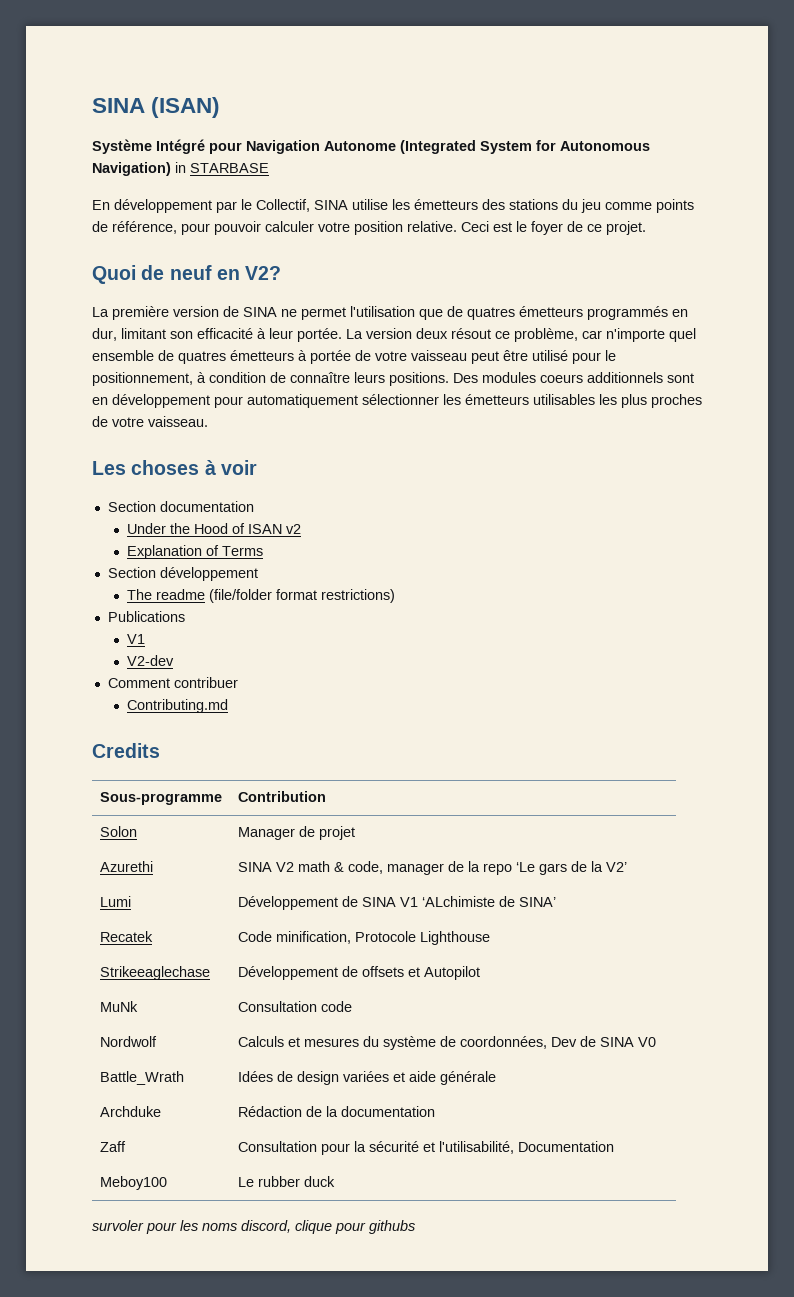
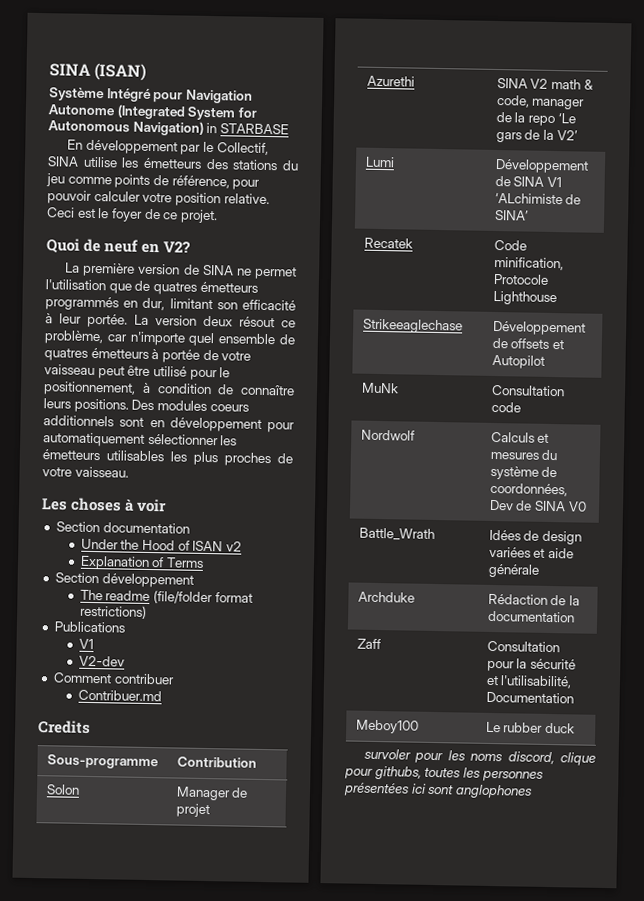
- Contributing.md
+ Contribuer.md
- survoler pour les noms discord, clique pour githubs
+ survoler pour les noms discord, clique pour githubs, toutes les personnes présentées ici sont anglophones

